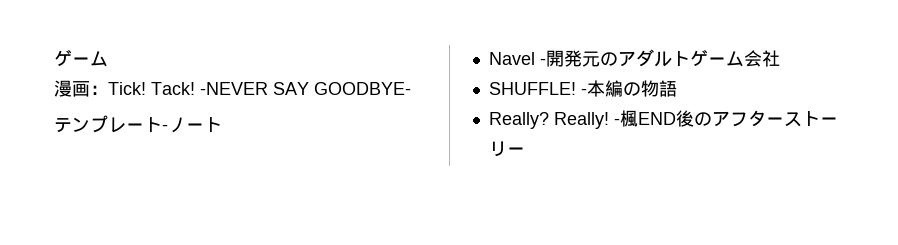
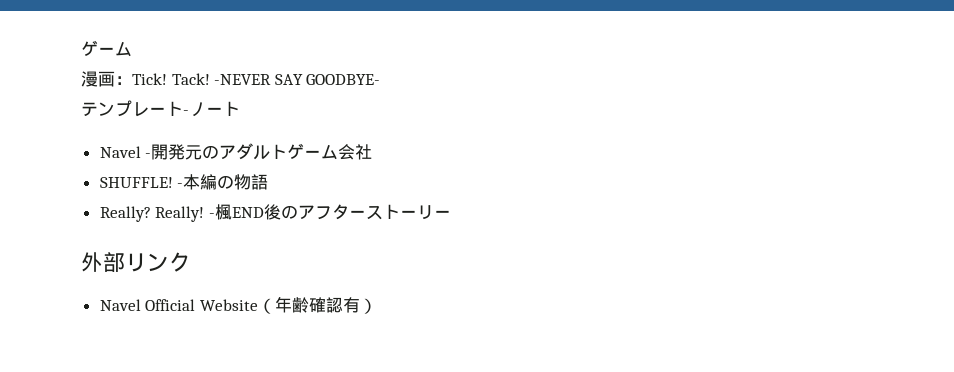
+ 外部リンク
+ Navel Official Website（年齢確認有）

